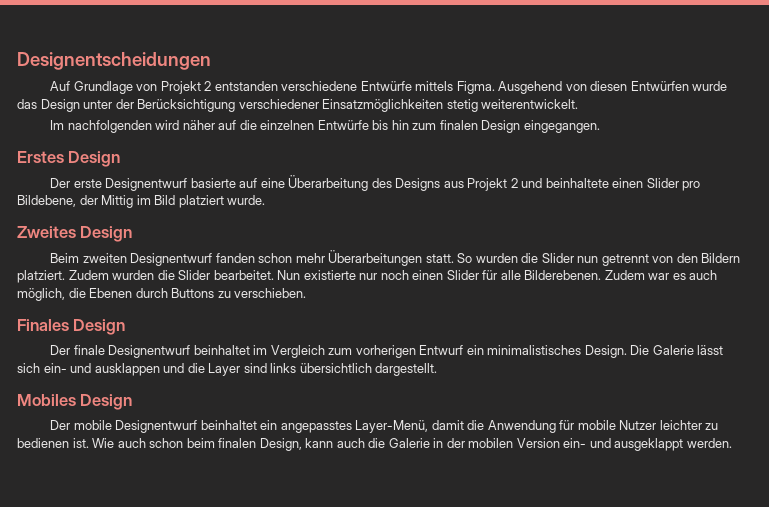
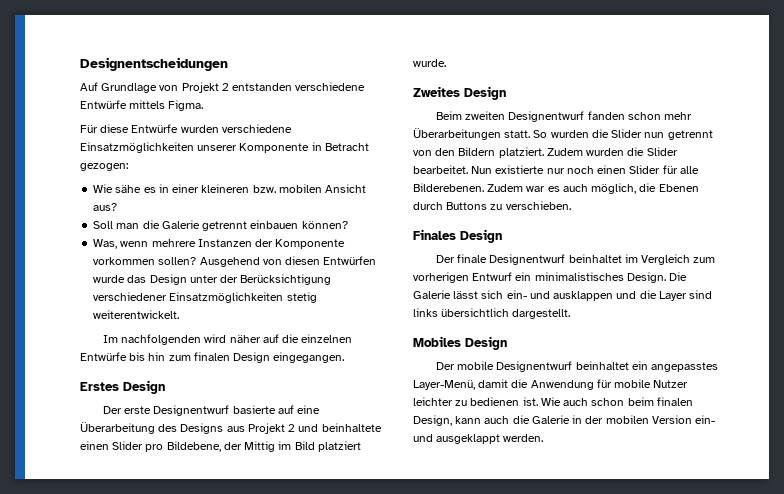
- Auf Grundlage von Projekt 2 entstanden verschiedene Entwürfe mittels Figma. Ausgehend von diesen Entwürfen wurde das Design unter der Berücksichtigung verschiedener Einsatzmöglichkeiten stetig weiterentwickelt.
+ Auf Grundlage von Projekt 2 entstanden verschiedene Entwürfe mittels Figma.
+ Für diese Entwürfe wurden verschiedene Einsatzmöglichkeiten unserer Komponente in Betracht gezogen:
+ Wie sähe es in einer kleineren bzw. mobilen Ansicht aus?
+ Soll man die Galerie getrennt einbauen können?
+ Was, wenn mehrere Instanzen der Komponente vorkommen sollen? Ausgehend von diesen Entwürfen wurde das Design unter der Berücksichtigung verschiedener Einsatzmöglichkeiten stetig weiterentwickelt.

